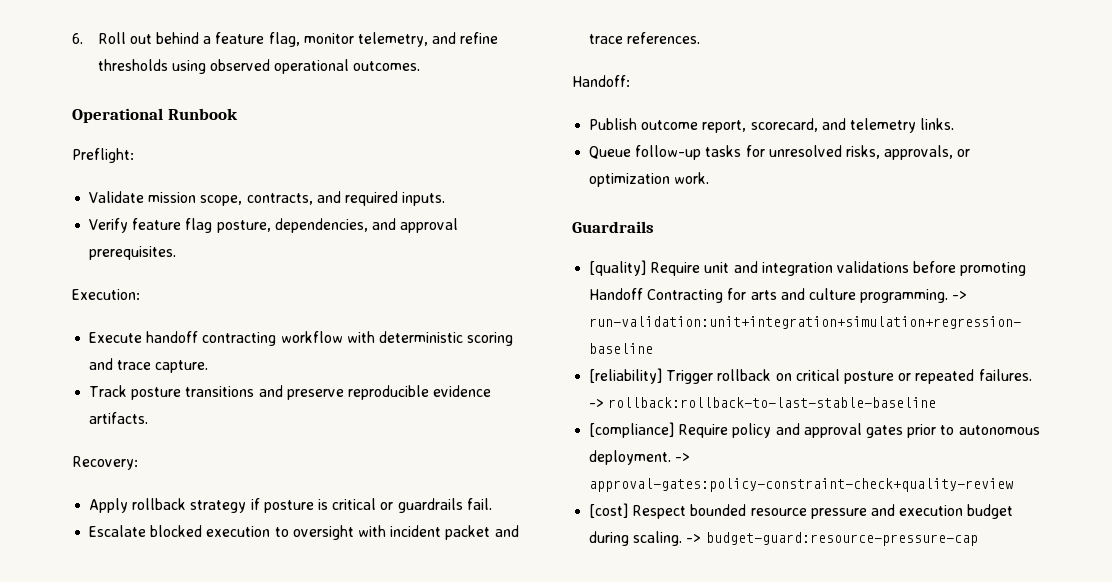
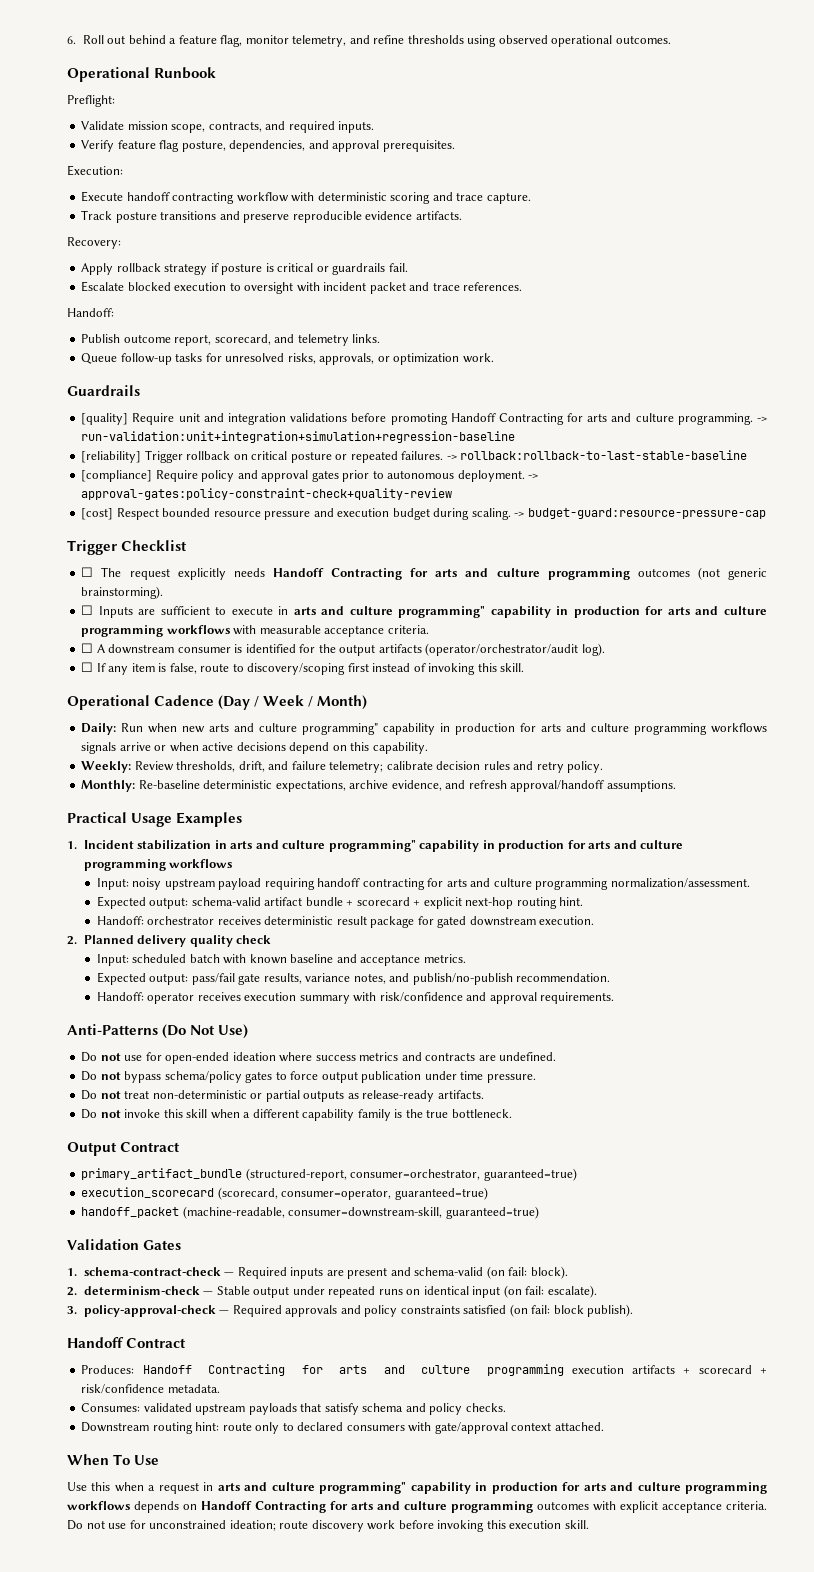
+ Trigger Checklist
+ ☐ The request explicitly needs Handoff Contracting for arts and culture programming outcomes (not generic brainstorming).
+ ☐ Inputs are sufficient to execute in arts and culture programming" capability in production for arts and culture programming workflows with measurable acceptance criteria.
+ ☐ A downstream consumer is identified for the output artifacts (operator/orchestrator/audit log).
+ ☐ If any item is false, route to discovery/scoping first instead of invoking this skill.
+ Operational Cadence (Day / Week / Month)
+ Daily: Run when new arts and culture programming" capability in production for arts and culture programming workflows signals arrive or when active decisions depend on this capability.
+ Weekly: Review thresholds, drift, and failure telemetry; calibrate decision rules and retry policy.
+ Monthly: Re-baseline deterministic expectations, archive evidence, and refresh approval/handoff assumptions.
+ Practical Usage Examples
+ 1. Incident stabilization in arts and culture programming" capability in production for arts and culture programming workflows
+ Input: noisy upstream payload requiring handoff contracting for arts and culture programming normalization/assessment.
+ Expected output: schema-valid artifact bundle + scorecard + explicit next-hop routing hint.
+ Handoff: orchestrator receives deterministic result package for gated downstream execution.
+ 2. Planned delivery quality check
+ Input: scheduled batch with known baseline and acceptance metrics.
+ Expected output: pass/fail gate results, variance notes, and publish/no-publish recommendation.
+ Handoff: operator receives execution summary with risk/confidence and approval requirements.
+ Anti-Patterns (Do Not Use)
+ Do not use for open-ended ideation where success metrics and contracts are undefined.
+ Do not bypass schema/policy gates to force output publication under time pressure.
+ Do not treat non-deterministic or partial outputs as release-ready artifacts.
+ Do not invoke this skill when a different capability family is the true bottleneck.
+ Output Contract
+ primary_artifact_bundle (structured-report, consumer=orchestrator, guaranteed=true)
+ execution_scorecard (scorecard, consumer=operator, guaranteed=true)
+ handoff_packet (machine-readable, consumer=downstream-skill, guaranteed=true)
+ Validation Gates
+ 1. schema-contract-check — Required inputs are present and schema-valid (on fail: block).
+ 2. determinism-check — Stable output under repeated runs on identical input (on fail: escalate).
+ 3. policy-approval-check — Required approvals and policy constraints satisfied (on fail: block publish).
+ Handoff Contract
+ Produces: Handoff Contracting for arts and culture programming execution artifacts + scorecard + risk/confidence metadata.
+ Consumes: validated upstream payloads that satisfy schema and policy checks.
+ Downstream routing hint: route only to declared consumers with gate/approval context attached.
+ When To Use
+ Use this when a request in arts and culture programming" capability in production for arts and culture programming workflows depends on Handoff Contracting for arts and culture programming outcomes with explicit acceptance criteria. Do not use for unconstrained ideation; route discovery work before invoking this execution skill.

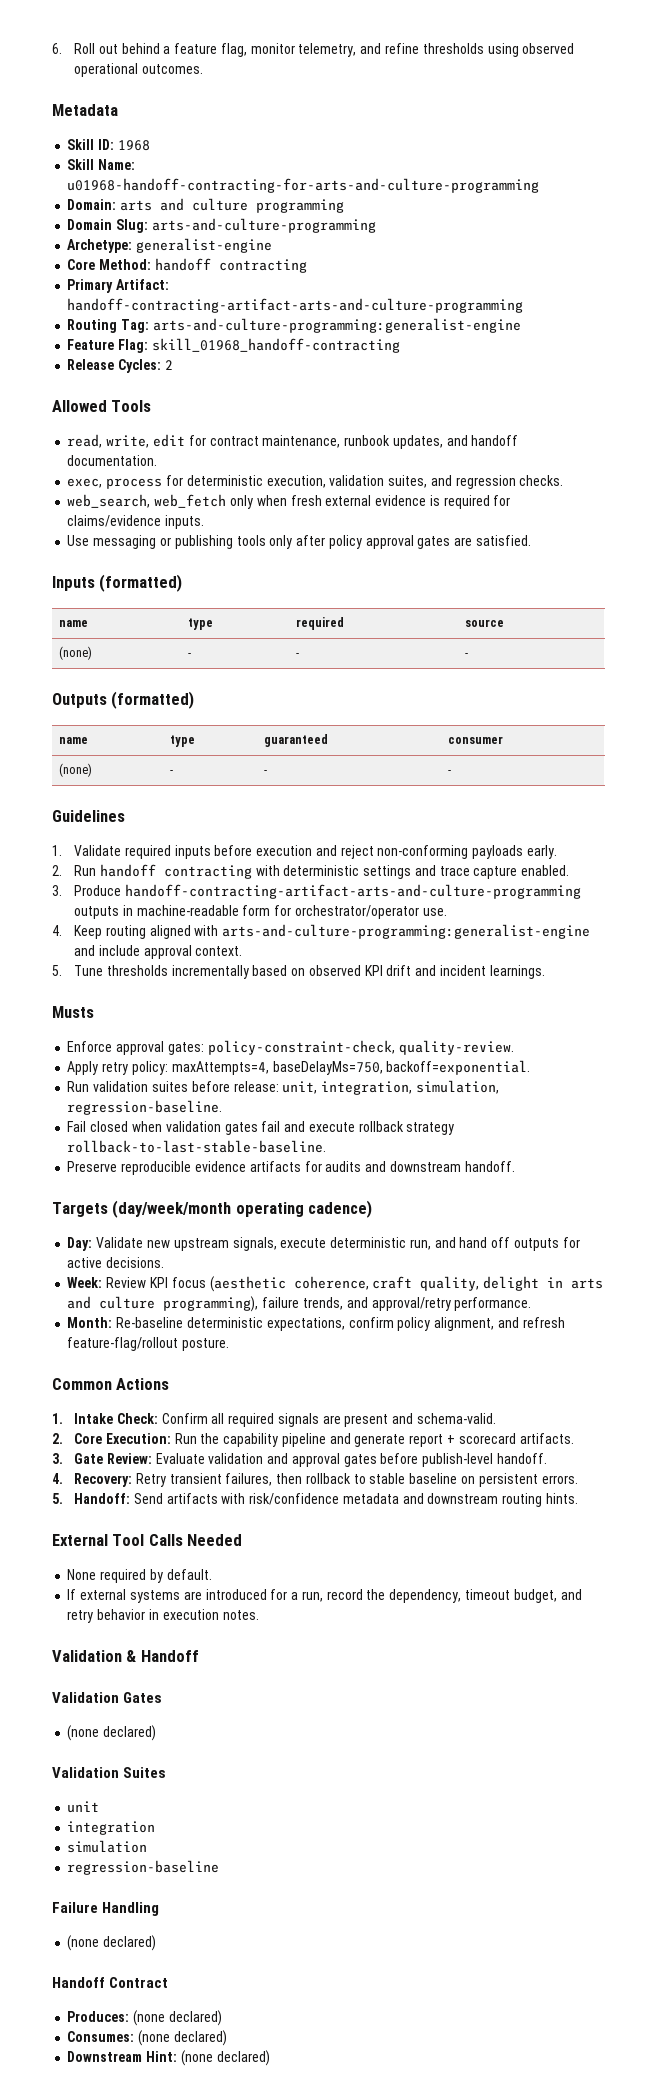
- Operational Runbook
- Preflight:
- Validate mission scope, contracts, and required inputs.
- Verify feature flag posture, dependencies, and approval prerequisites.
- Execution:
- Execute handoff contracting workflow with deterministic scoring and trace capture.
- Track posture transitions and preserve reproducible evidence artifacts.
- Recovery:
- Apply rollback strategy if posture is critical or guardrails fail.
- Escalate blocked execution to oversight with incident packet and trace references.
- Handoff:
- Publish outcome report, scorecard, and telemetry links.
- Queue follow-up tasks for unresolved risks, approvals, or optimization work.
- Guardrails
- [quality] Require unit and integration validations before promoting Handoff Contracting for arts and culture programming. -> run-validation:unit+integration+simulation+regression-baseline
- [reliability] Trigger rollback on critical posture or repeated failures. -> rollback:rollback-to-last-stable-baseline
- [compliance] Require policy and approval gates prior to autonomous deployment. -> approval-gates:policy-constraint-check+quality-review
- [cost] Respect bounded resource pressure and execution budget during scaling. -> budget-guard:resource-pressure-cap
- Trigger Checklist
- ☐ The request explicitly needs Handoff Contracting for arts and culture programming outcomes (not generic brainstorming).
- ☐ Inputs are sufficient to execute in arts and culture programming" capability in production for arts and culture programming workflows with measurable acceptance criteria.
- ☐ A downstream consumer is identified for the output artifacts (operator/orchestrator/audit log).
- ☐ If any item is false, route to discovery/scoping first instead of invoking this skill.
- Operational Cadence (Day / Week / Month)
- Daily: Run when new arts and culture programming" capability in production for arts and culture programming workflows signals arrive or when active decisions depend on this capability.
- Weekly: Review thresholds, drift, and failure telemetry; calibrate decision rules and retry policy.
- Monthly: Re-baseline deterministic expectations, archive evidence, and refresh approval/handoff assumptions.
- Practical Usage Examples
- 1. Incident stabilization in arts and culture programming" capability in production for arts and culture programming workflows
- Input: noisy upstream payload requiring handoff contracting for arts and culture programming normalization/assessment.
- Expected output: schema-valid artifact bundle + scorecard + explicit next-hop routing hint.
- Handoff: orchestrator receives deterministic result package for gated downstream execution.
- 2. Planned delivery quality check
- Input: scheduled batch with known baseline and acceptance metrics.
- Expected output: pass/fail gate results, variance notes, and publish/no-publish recommendation.
- Handoff: operator receives execution summary with risk/confidence and approval requirements.
- Anti-Patterns (Do Not Use)
- Do not use for open-ended ideation where success metrics and contracts are undefined.
- Do not bypass schema/policy gates to force output publication under time pressure.
- Do not treat non-deterministic or partial outputs as release-ready artifacts.
- Do not invoke this skill when a different capability family is the true bottleneck.
- Output Contract
- primary_artifact_bundle (structured-report, consumer=orchestrator, guaranteed=true)
- execution_scorecard (scorecard, consumer=operator, guaranteed=true)
- handoff_packet (machine-readable, consumer=downstream-skill, guaranteed=true)
+ Metadata
+ Skill ID: 1968
+ Skill Name: u01968-handoff-contracting-for-arts-and-culture-programming
+ Domain: arts and culture programming
+ Domain Slug: arts-and-culture-programming
+ Archetype: generalist-engine
+ Core Method: handoff contracting
+ Primary Artifact: handoff-contracting-artifact-arts-and-culture-programming
+ Routing Tag: arts-and-culture-programming:generalist-engine
+ Feature Flag: skill_01968_handoff-contracting
+ Release Cycles: 2
+ Allowed Tools
+ read, write, edit for contract maintenance, runbook updates, and handoff documentation.
+ exec, process for deterministic execution, validation suites, and regression checks.
+ web_search, web_fetch only when fresh external evidence is required for claims/evidence inputs.
+ Use messaging or publishing tools only after policy approval gates are satisfied.
+ Inputs (formatted)
+ name | type | required | source
+ (none) | - | - | -
+ Outputs (formatted)
+ name | type | guaranteed | consumer
+ (none) | - | - | -
+ Guidelines
+ 1. Validate required inputs before execution and reject non-conforming payloads early.
+ 2. Run handoff contracting with deterministic settings and trace capture enabled.
+ 3. Produce handoff-contracting-artifact-arts-and-culture-programming outputs in machine-readable form for orchestrator/operator use.
+ 4. Keep routing aligned with arts-and-culture-programming:generalist-engine and include approval context.
+ 5. Tune thresholds incrementally based on observed KPI drift and incident learnings.
+ Musts
+ Enforce approval gates: policy-constraint-check, quality-review.
+ Apply retry policy: maxAttempts=4, baseDelayMs=750, backoff=exponential.
+ Run validation suites before release: unit, integration, simulation, regression-baseline.
+ Fail closed when validation gates fail and execute rollback strategy rollback-to-last-stable-baseline.
+ Preserve reproducible evidence artifacts for audits and downstream handoff.
+ Targets (day/week/month operating cadence)
+ Day: Validate new upstream signals, execute deterministic run, and hand off outputs for active decisions.
+ Week: Review KPI focus (aesthetic coherence, craft quality, delight in arts and culture programming), failure trends, and approval/retry performance.
+ Month: Re-baseline deterministic expectations, confirm policy alignment, and refresh feature-flag/rollout posture.
+ Common Actions
+ 1. Intake Check: Confirm all required signals are present and schema-valid.
+ 2. Core Execution: Run the capability pipeline and generate report + scorecard artifacts.
+ 3. Gate Review: Evaluate validation and approval gates before publish-level handoff.
+ 4. Recovery: Retry transient failures, then rollback to stable baseline on persistent errors.
+ 5. Handoff: Send artifacts with risk/confidence metadata and downstream routing hints.
+ External Tool Calls Needed
+ None required by default.
+ If external systems are introduced for a run, record the dependency, timeout budget, and retry behavior in execution notes.
+ Validation & Handoff
  Validation Gates
- 1. schema-contract-check — Required inputs are present and schema-valid (on fail: block).
- 2. determinism-check — Stable output under repeated runs on identical input (on fail: escalate).
- 3. policy-approval-check — Required approvals and policy constraints satisfied (on fail: block publish).
+ (none declared)
+ Validation Suites
+ unit
+ integration
+ simulation
+ regression-baseline
+ Failure Handling
+ (none declared)
  Handoff Contract
- Produces: Handoff Contracting for arts and culture programming execution artifacts + scorecard + risk/confidence metadata.
- Consumes: validated upstream payloads that satisfy schema and policy checks.
- Downstream routing hint: route only to declared consumers with gate/approval context attached.
- When To Use
- Use this when a request in arts and culture programming" capability in production for arts and culture programming workflows depends on Handoff Contracting for arts and culture programming outcomes with explicit acceptance criteria. Do not use for unconstrained ideation; route discovery work before invoking this execution skill.
+ Produces: (none declared)
+ Consumes: (none declared)
+ Downstream Hint: (none declared)

